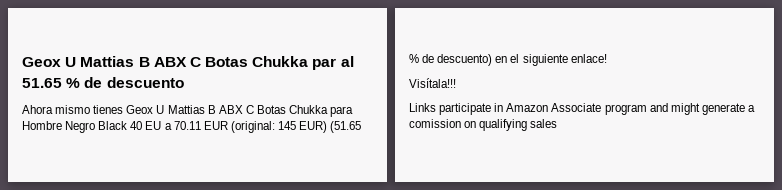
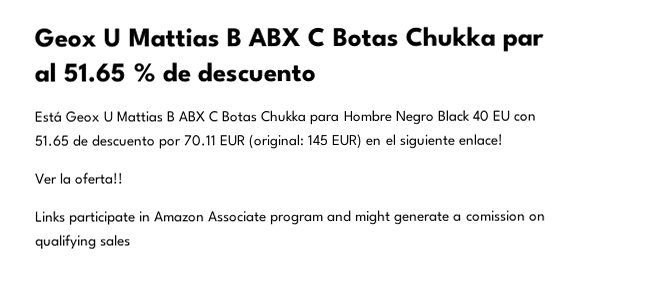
- Ahora mismo tienes Geox U Mattias B ABX C Botas Chukka para Hombre Negro Black 40 EU a 70.11 EUR (original: 145 EUR) (51.65 % de descuento) en el siguiente enlace!
+ Está Geox U Mattias B ABX C Botas Chukka para Hombre Negro Black 40 EU con 51.65 de descuento por 70.11 EUR (original: 145 EUR) en el siguiente enlace!
- Visítala!!!
+ Ver la oferta!!

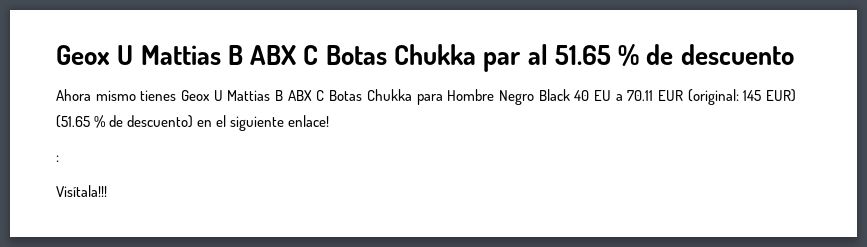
- Está Geox U Mattias B ABX C Botas Chukka para Hombre Negro Black 40 EU con 51.65 de descuento por 70.11 EUR (original: 145 EUR) en el siguiente enlace!
+ Ahora mismo tienes Geox U Mattias B ABX C Botas Chukka para Hombre Negro Black 40 EU a 70.11 EUR (original: 145 EUR) (51.65 % de descuento) en el siguiente enlace!
- Ver la oferta!!
- Links participate in Amazon Associate program and might generate a comission on qualifying sales
+ :
+ Visítala!!!

